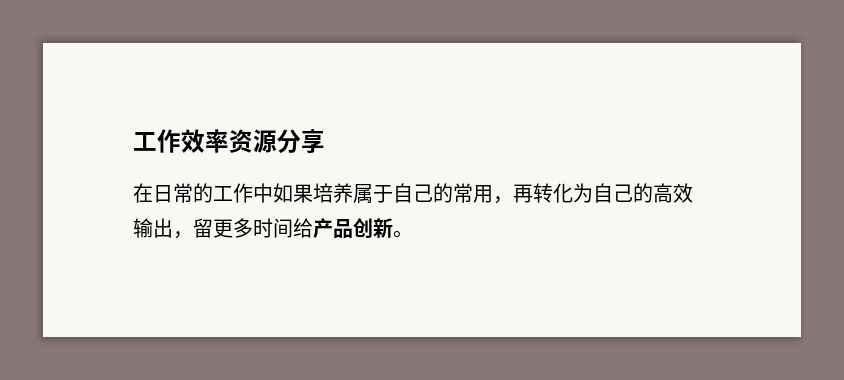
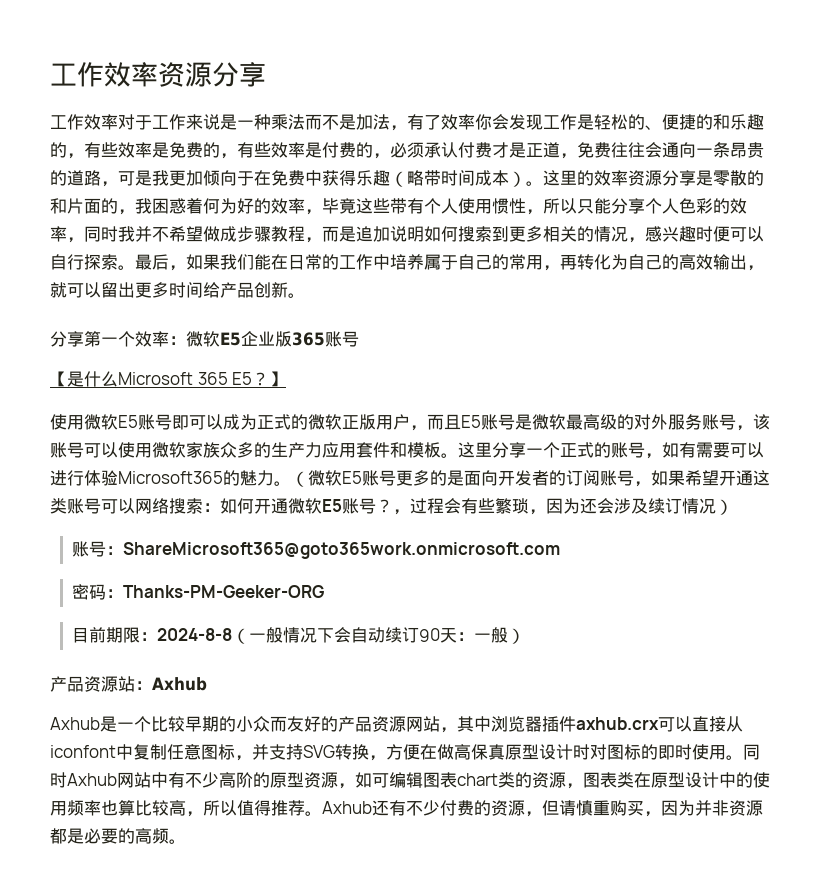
- 在日常的工作中如果培养属于自己的常用，再转化为自己的高效输出，留更多时间给产品创新。
+ 工作效率对于工作来说是一种乘法而不是加法，有了效率你会发现工作是轻松的、便捷的和乐趣的，有些效率是免费的，有些效率是付费的，必须承认付费才是正道，免费往往会通向一条昂贵的道路，可是我更加倾向于在免费中获得乐趣（略带时间成本）。这里的效率资源分享是零散的和片面的，我困惑着何为好的效率，毕竟这些带有个人使用惯性，所以只能分享个人色彩的效率，同时我并不希望做成步骤教程，而是追加说明如何搜索到更多相关的情况，感兴趣时便可以自行探索。最后，如果我们能在日常的工作中培养属于自己的常用，再转化为自己的高效输出，就可以留出更多时间给产品创新。
+ 分享第一个效率：微软E5企业版365账号
+ 【是什么Microsoft 365 E5？】
+ 使用微软E5账号即可以成为正式的微软正版用户，而且E5账号是微软最高级的对外服务账号，该账号可以使用微软家族众多的生产力应用套件和模板。这里分享一个正式的账号，如有需要可以进行体验Microsoft365的魅力。（微软E5账号更多的是面向开发者的订阅账号，如果希望开通这类账号可以网络搜索：如何开通微软E5账号？，过程会有些繁琐，因为还会涉及续订情况）
+ 账号：ShareMicrosoft365@goto365work.onmicrosoft.com
+ 密码：Thanks-PM-Geeker-ORG
+ 目前期限：2024-8-8（一般情况下会自动续订90天：一般）
+ 产品资源站：Axhub
+ Axhub是一个比较早期的小众而友好的产品资源网站，其中浏览器插件axhub.crx可以直接从iconfont中复制任意图标，并支持SVG转换，方便在做高保真原型设计时对图标的即时使用。同时Axhub网站中有不少高阶的原型资源，如可编辑图表chart类的资源，图表类在原型设计中的使用频率也算比较高，所以值得推荐。Axhub还有不少付费的资源，但请慎重购买，因为并非资源都是必要的高频。

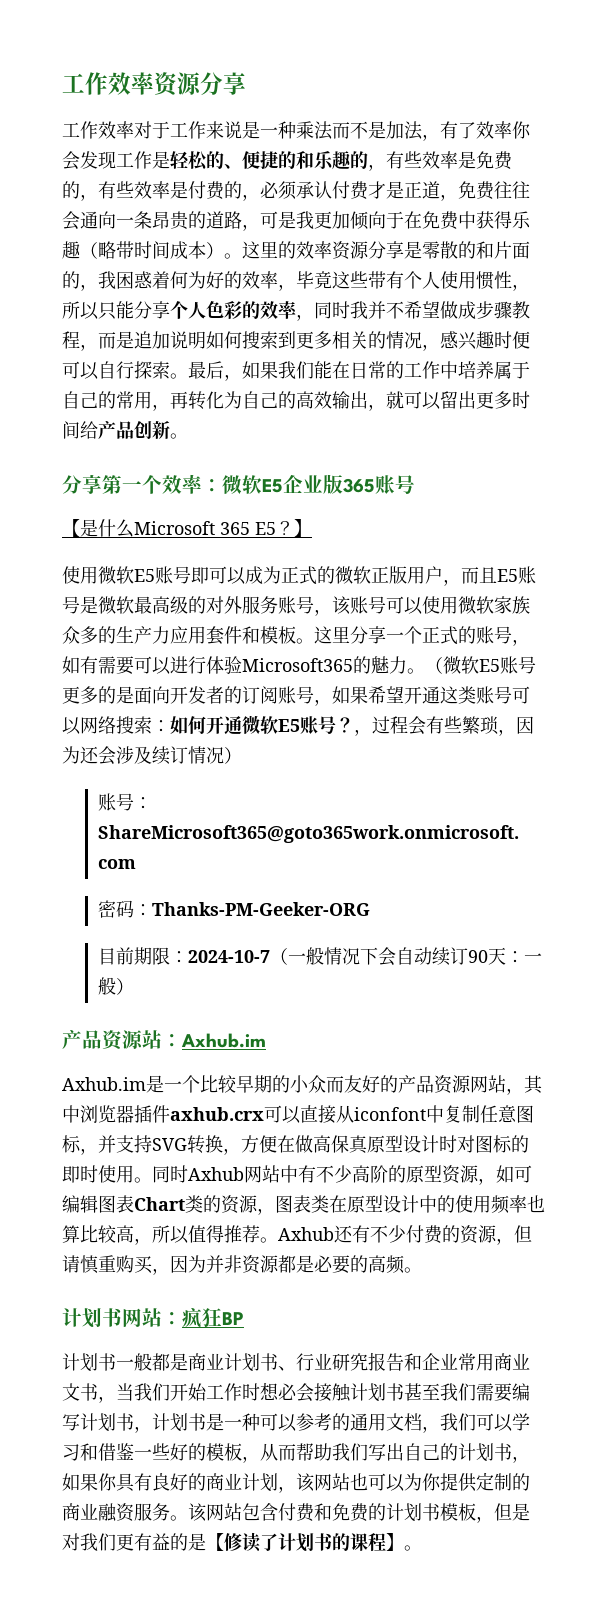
- 目前期限：2024-8-8（一般情况下会自动续订90天：一般）
+ 目前期限：2024-10-7（一般情况下会自动续订90天：一般）
- 产品资源站：Axhub
- Axhub是一个比较早期的小众而友好的产品资源网站，其中浏览器插件axhub.crx可以直接从iconfont中复制任意图标，并支持SVG转换，方便在做高保真原型设计时对图标的即时使用。
+ 产品资源站：Axhub.im
+ Axhub.im是一个比较早期的小众而友好的产品资源网站，其中浏览器插件axhub.crx可以直接从iconfont中复制任意图标，并支持SVG转换，方便在做高保真原型设计时对图标的即时使用。
- 同时Axhub网站中有不少高阶的原型资源，如可编辑图表chart类的资源，图表类在原型设计中的使用频率也算比较高，所以值得推荐。
+ 同时Axhub网站中有不少高阶的原型资源，如可编辑图表Chart类的资源，图表类在原型设计中的使用频率也算比较高，所以值得推荐。
+ 计划书网站：疯狂BP
+ 计划书一般都是商业计划书、行业研究报告和企业常用商业文书，当我们开始工作时想必会接触计划书甚至我们需要编写计划书，计划书是一种可以参考的通用文档，我们可以学习和借鉴一些好的模板，从而帮助我们写出自己的计划书，如果你具有良好的商业计划，该网站也可以为你提供定制的商业融资服务。该网站包含付费和免费的计划书模板，但是对我们更有益的是【修读了计划书的课程】。

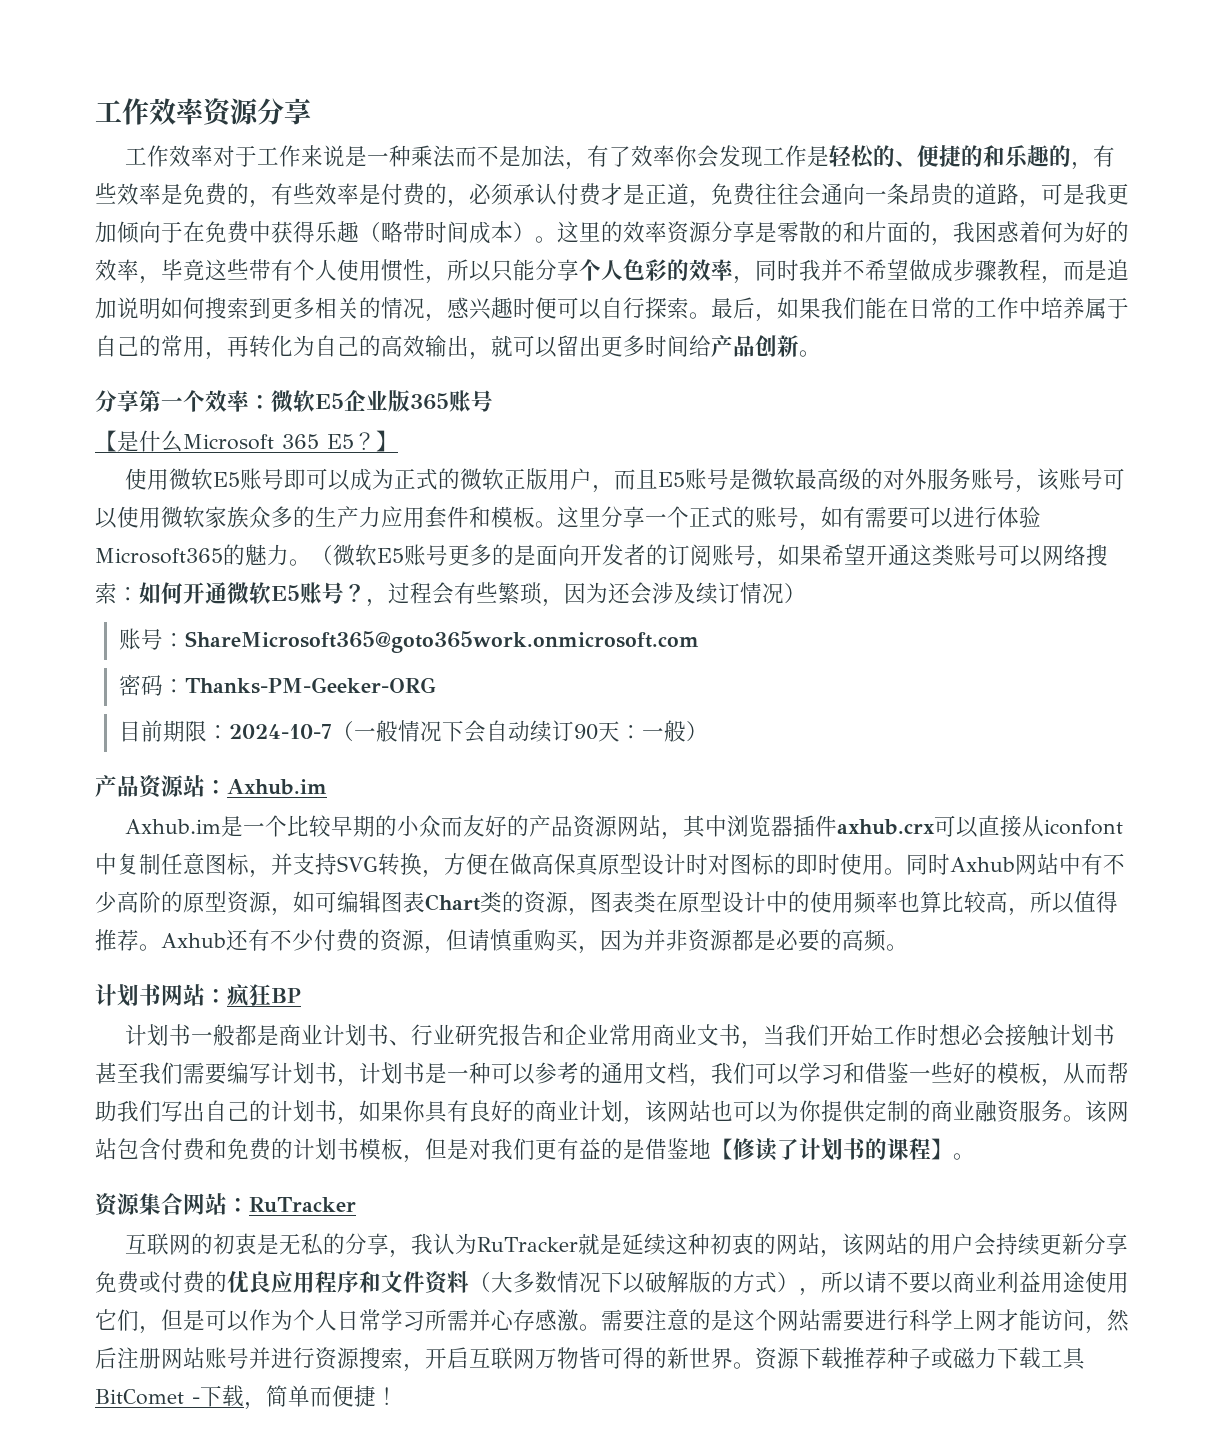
- 该网站包含付费和免费的计划书模板，但是对我们更有益的是【修读了计划书的课程】。
+ 该网站包含付费和免费的计划书模板，但是对我们更有益的是借鉴地【修读了计划书的课程】。
+ 资源集合网站：RuTracker
+ 互联网的初衷是无私的分享，我认为RuTracker就是延续这种初衷的网站，该网站的用户会持续更新分享免费或付费的优良应用程序和文件资料（大多数情况下以破解版的方式），所以请不要以商业利益用途使用它们，但是可以作为个人日常学习所需并心存感激。需要注意的是这个网站需要进行科学上网才能访问，然后注册网站账号并进行资源搜索，开启互联网万物皆可得的新世界。资源下载推荐种子或磁力下载工具BitComet -下载，简单而便捷！

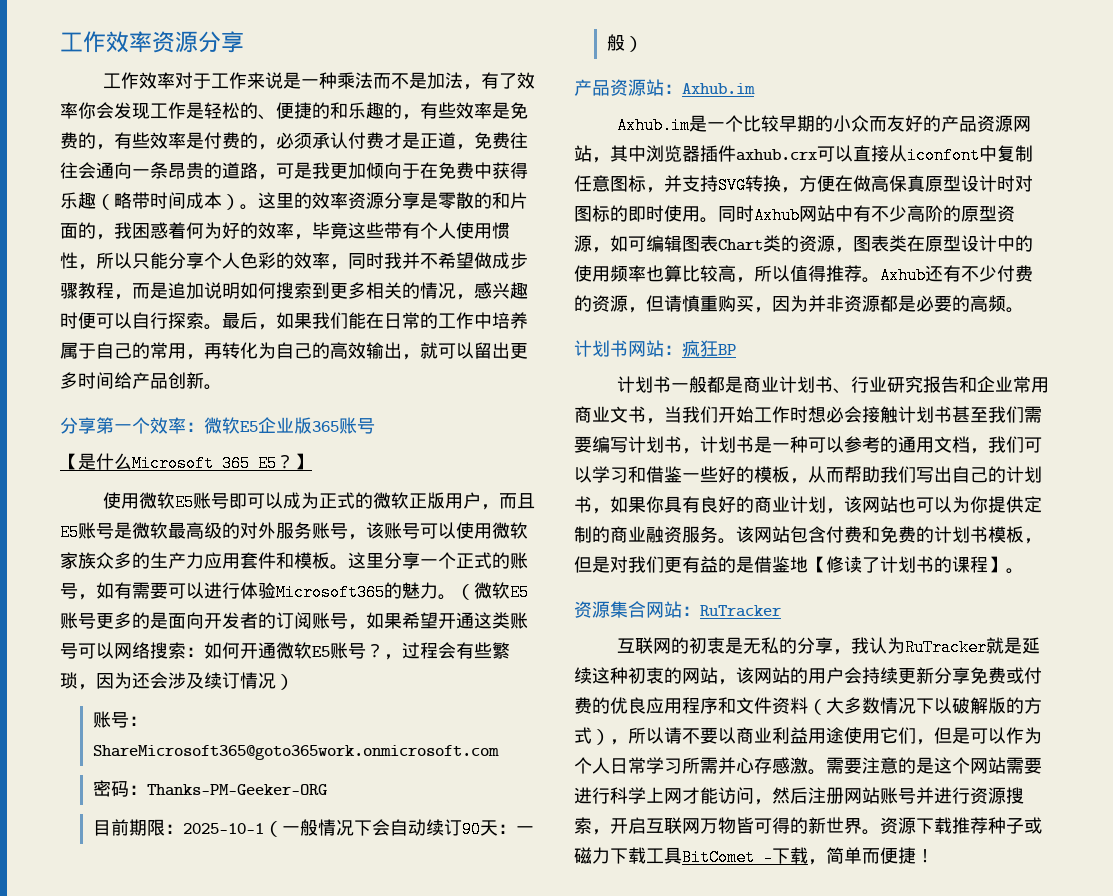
- 目前期限：2024-10-7（一般情况下会自动续订90天：一般）
+ 目前期限：2025-10-1（一般情况下会自动续订90天：一般）

